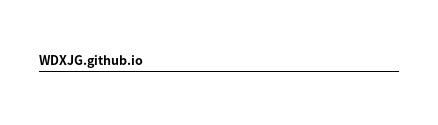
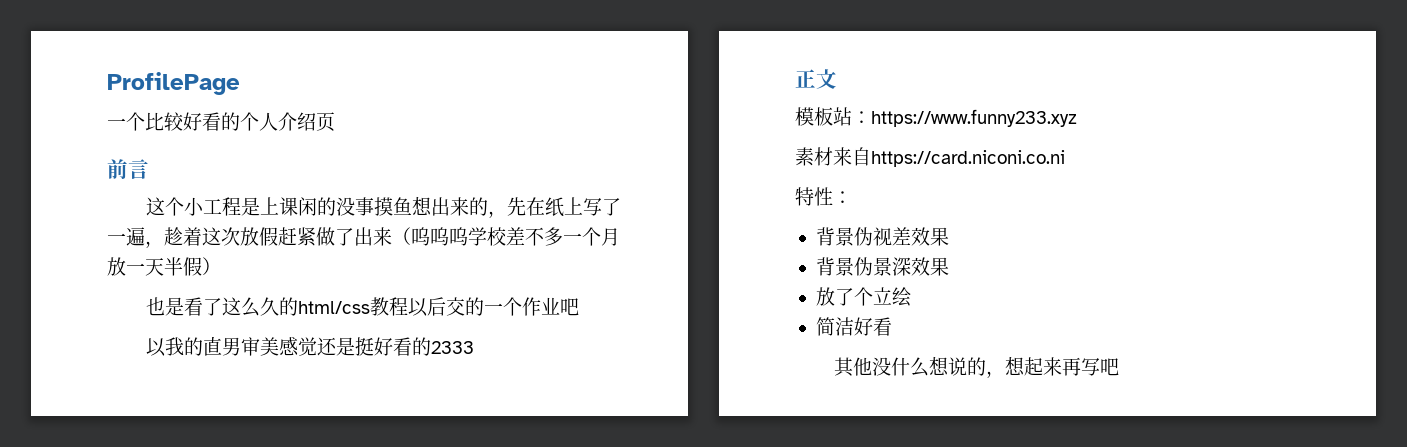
- WDXJG.github.io
+ ProfilePage
+ 一个比较好看的个人介绍页
+ 前言
+ 这个小工程是上课闲的没事摸鱼想出来的，先在纸上写了一遍，趁着这次放假赶紧做了出来（呜呜呜学校差不多一个月放一天半假）
+ 也是看了这么久的html/css教程以后交的一个作业吧
+ 以我的直男审美感觉还是挺好看的2333
+ 正文
+ 模板站：https://www.funny233.xyz
+ 素材来自https://card.niconi.co.ni
+ 特性：
+ 背景伪视差效果
+ 背景伪景深效果
+ 放了个立绘
+ 简洁好看
+ 其他没什么想说的，想起来再写吧

